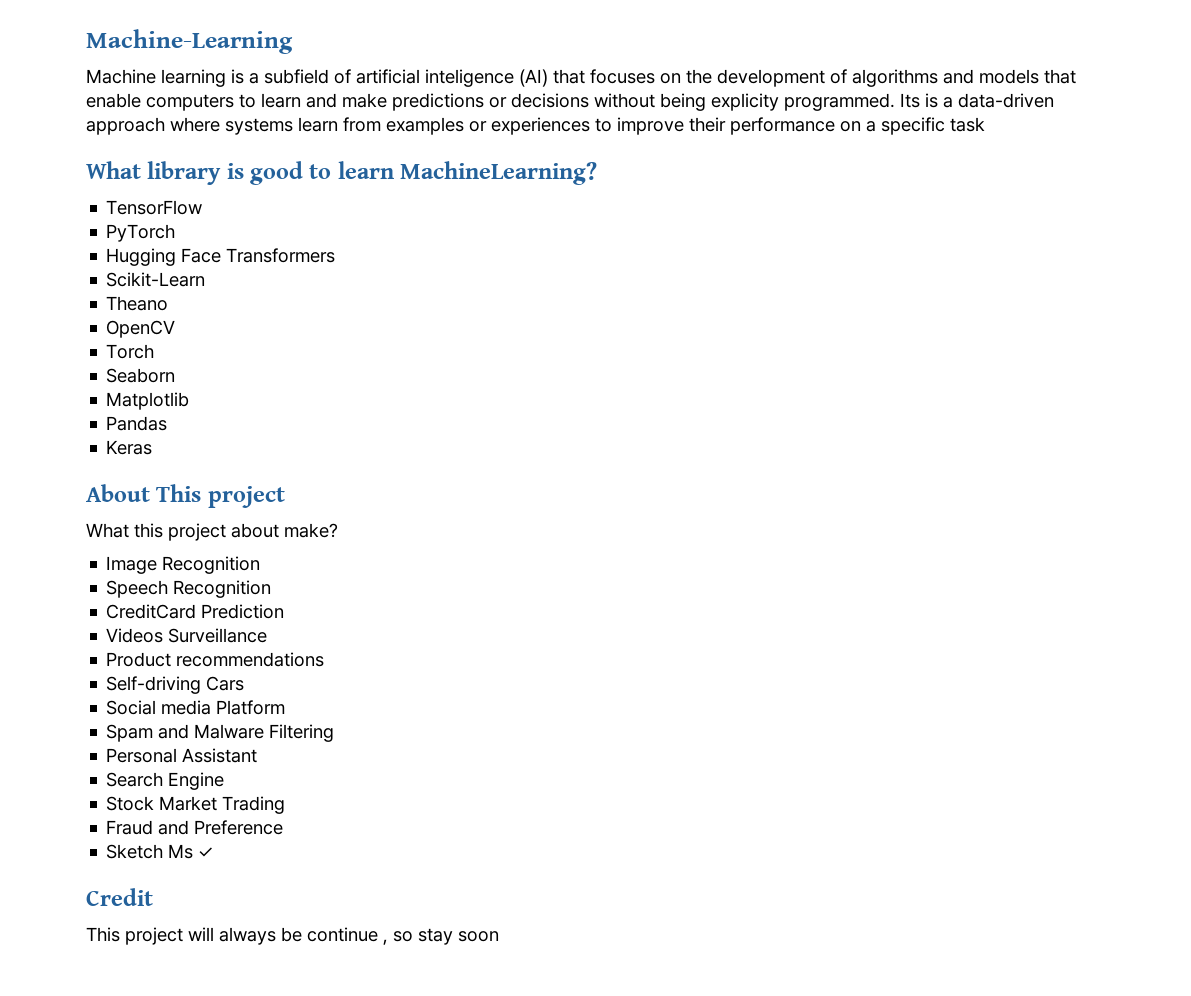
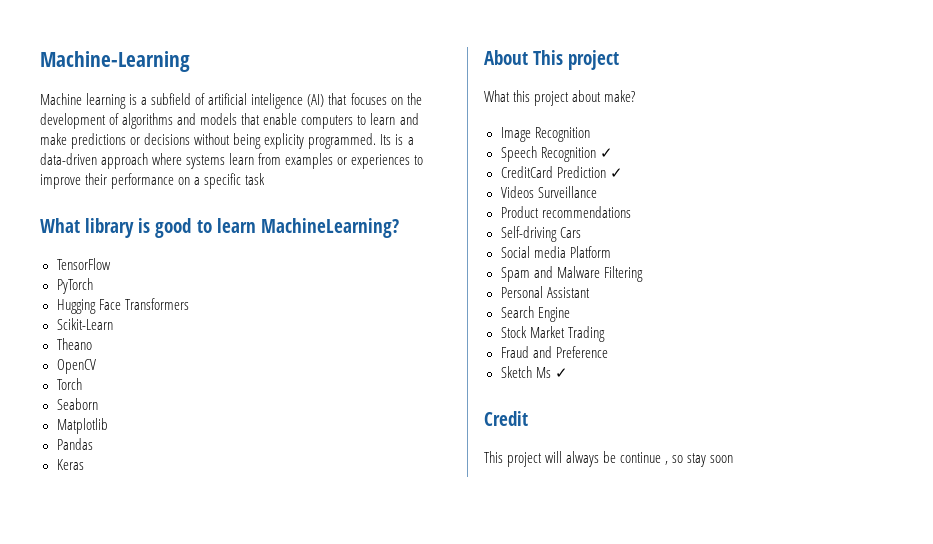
- Speech Recognition
+ Speech Recognition ✓
- CreditCard Prediction
+ CreditCard Prediction ✓

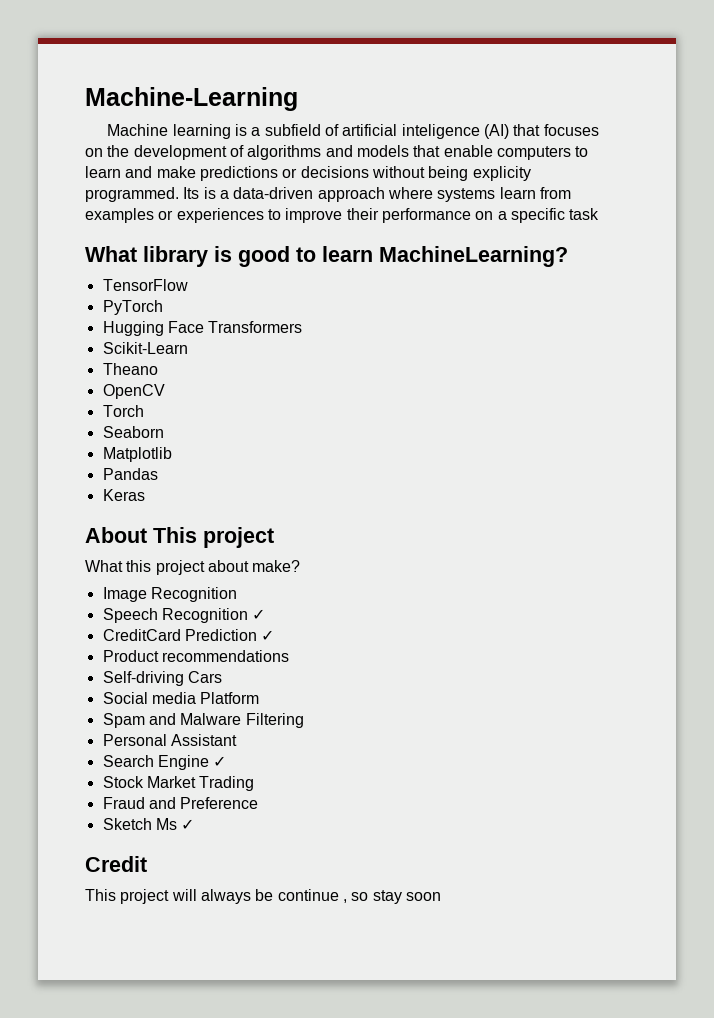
- Videos Surveillance
- Search Engine
+ Search Engine ✓

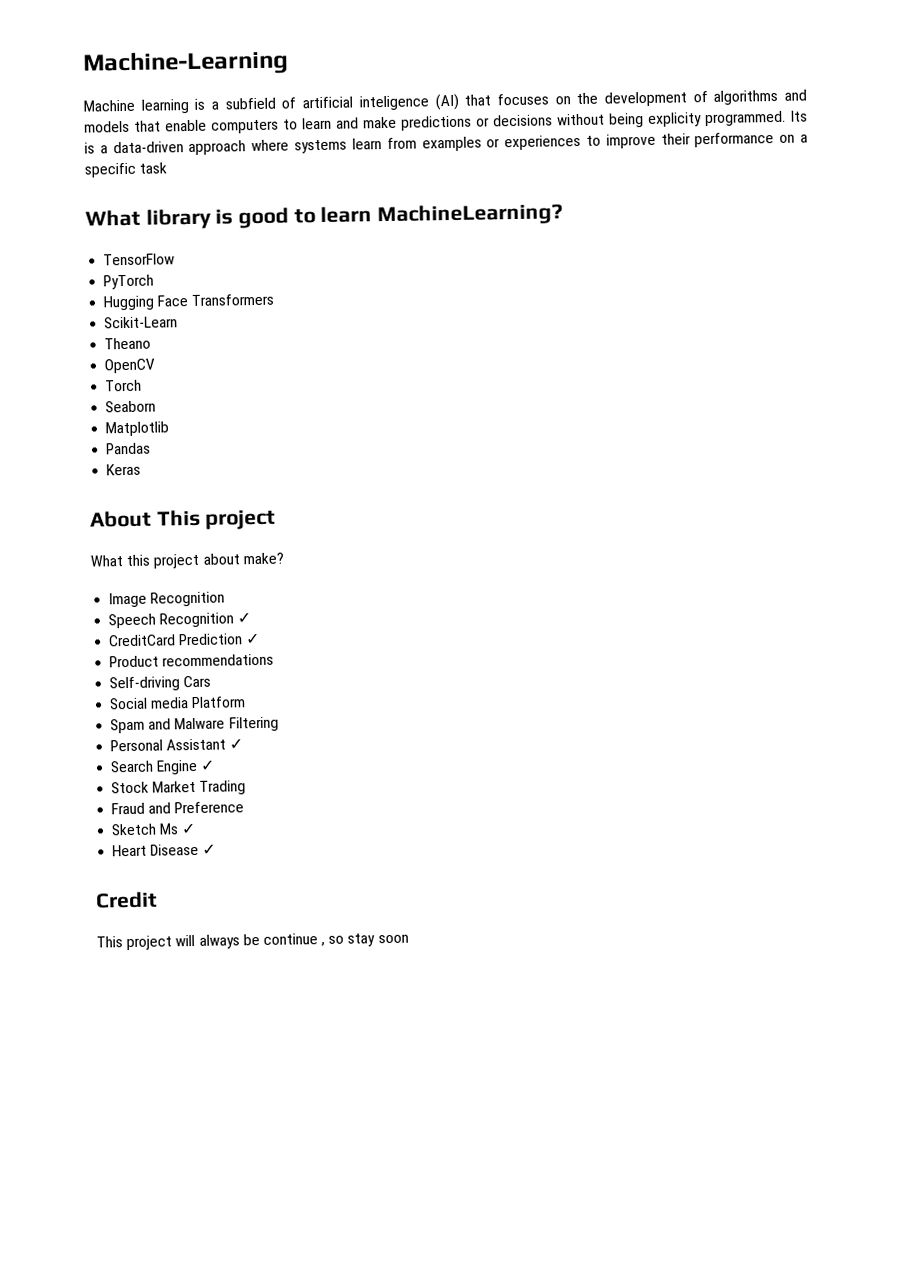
- Personal Assistant
+ Personal Assistant ✓
+ Heart Disease ✓

